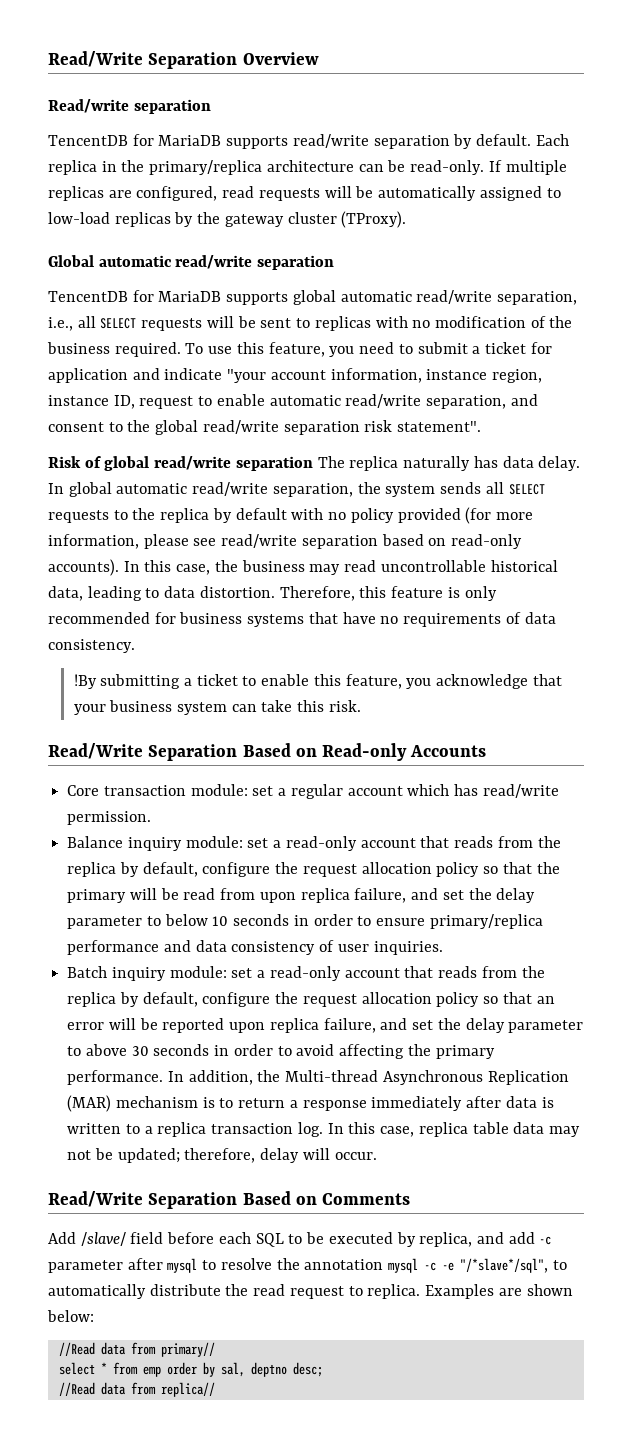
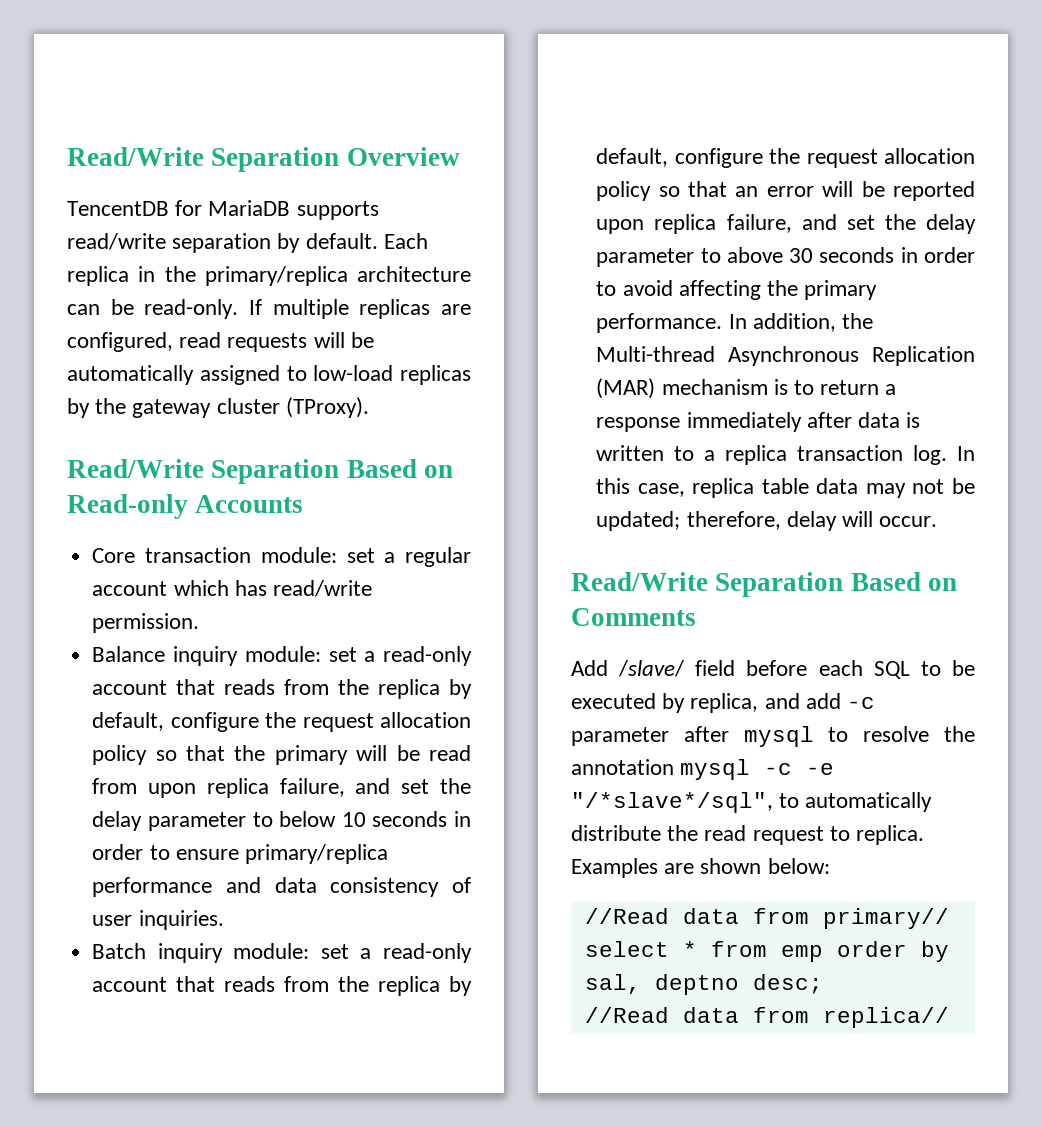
- Read/write separation
- Global automatic read/write separation
- TencentDB for MariaDB supports global automatic read/write separation, i.e., all SELECT requests will be sent to replicas with no modification of the business required. To use this feature, you need to submit a ticket for application and indicate "your account information, instance region, instance ID, request to enable automatic read/write separation, and consent to the global read/write separation risk statement".
- Risk of global read/write separation The replica naturally has data delay. In global automatic read/write separation, the system sends all SELECT requests to the replica by default with no policy provided (for more information, please see read/write separation based on read-only accounts). In this case, the business may read uncontrollable historical data, leading to data distortion. Therefore, this feature is only recommended for business systems that have no requirements of data consistency.
- !By submitting a ticket to enable this feature, you acknowledge that your business system can take this risk.

